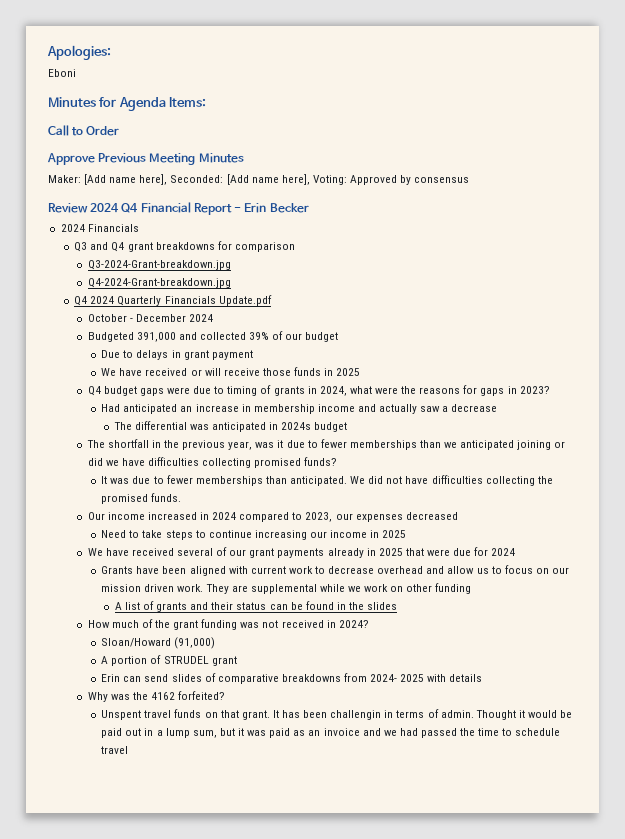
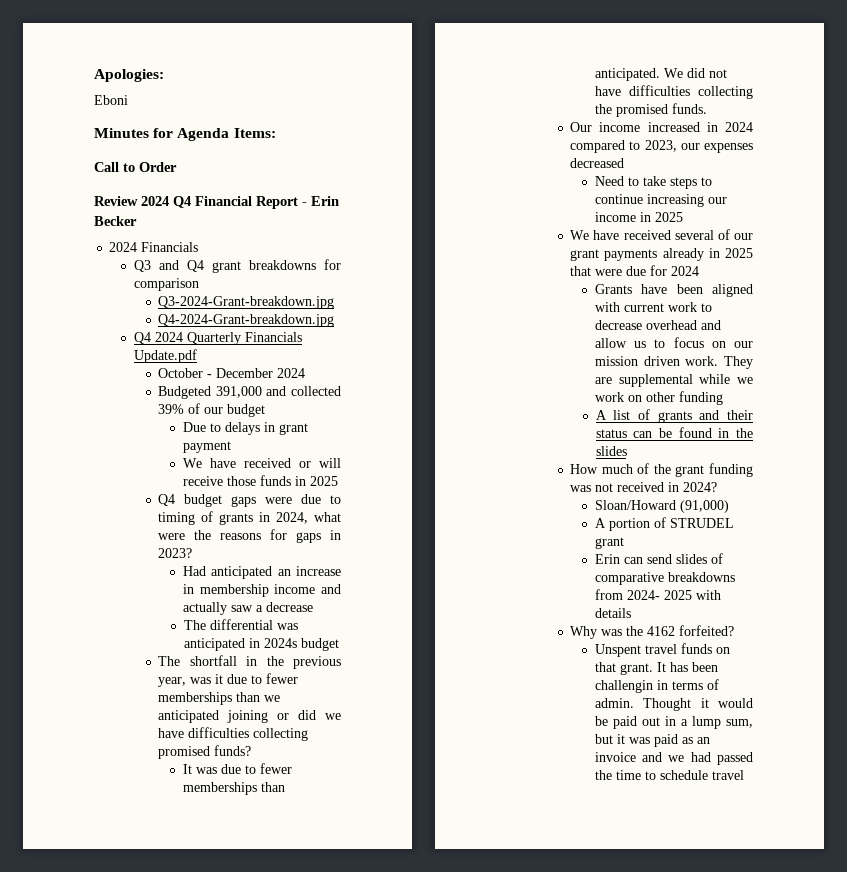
- Approve Previous Meeting Minutes
- Maker: [Add name here], Seconded: [Add name here], Voting: Approved by consensus

